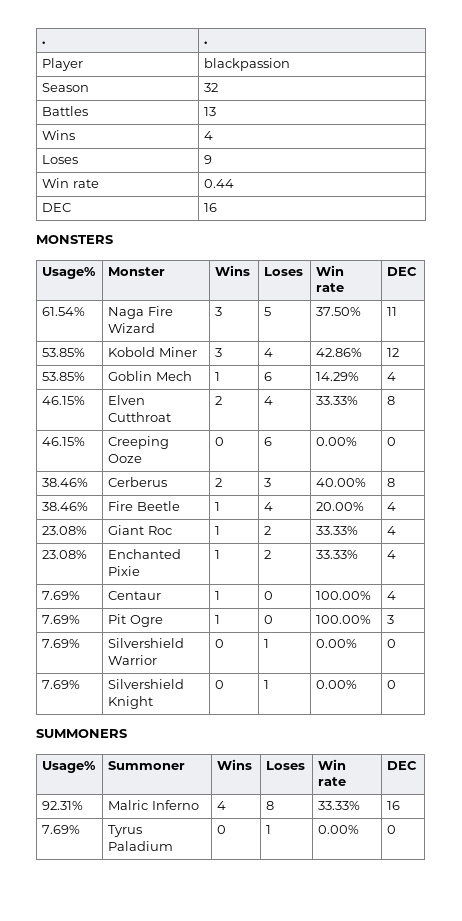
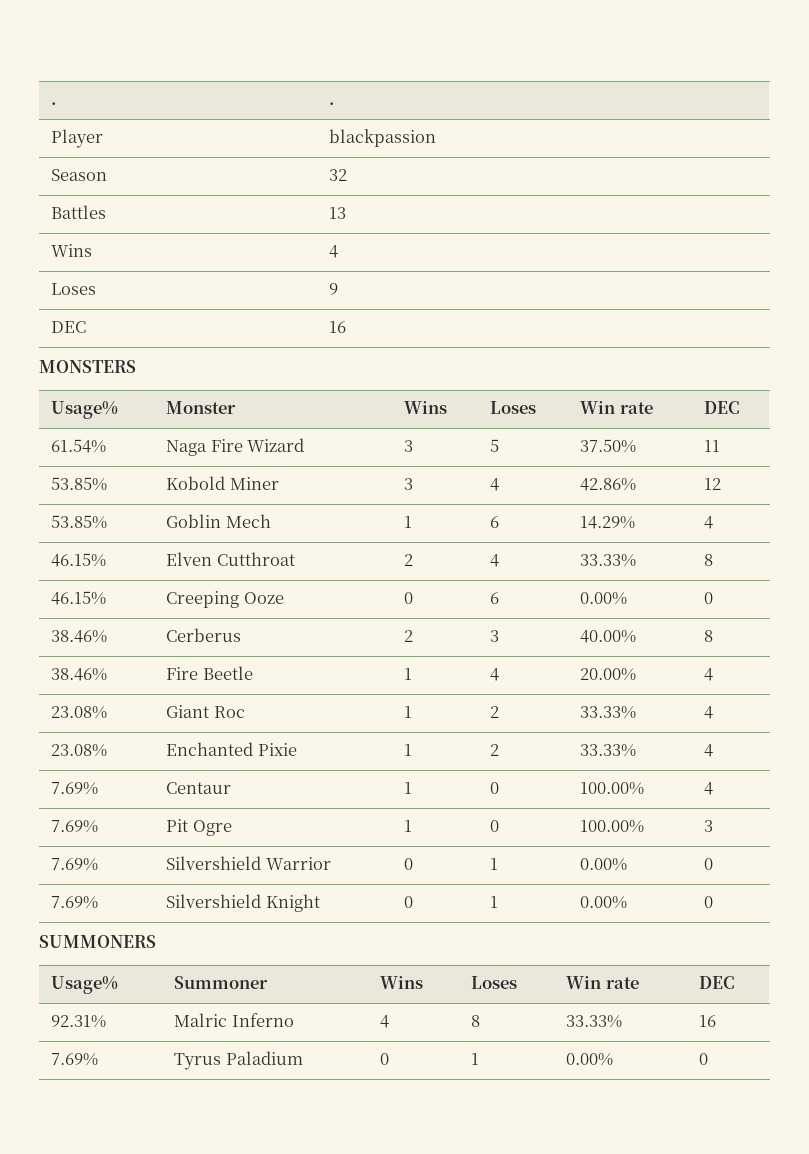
- Win rate | 0.44

